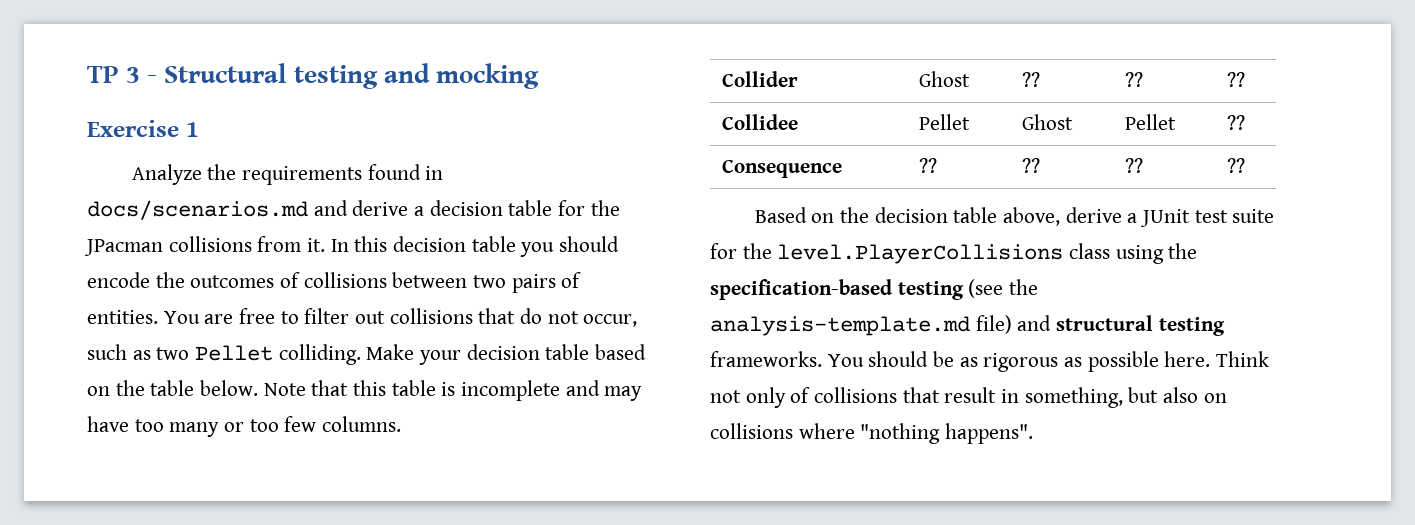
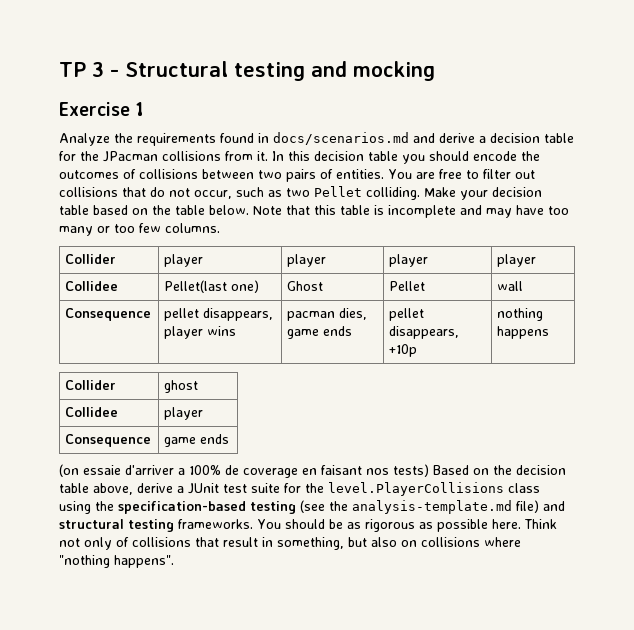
- Collider | Ghost | ?? | ?? | ??
- Collidee | Pellet | Ghost | Pellet | ??
- Consequence | ?? | ?? | ?? | ??
- Based on the decision table above, derive a JUnit test suite for the level.PlayerCollisions class using the specification-based testing (see the analysis-template.md file) and structural testing frameworks.
+ Collider | player | player | player | player
+ Collidee | Pellet(last one) | Ghost | Pellet | wall
+ Consequence | pellet disappears, player wins | pacman dies, game ends | pellet disappears, +10p | nothing happens
+ Collider | ghost
+ Collidee | player
+ Consequence | game ends
+ (on essaie d'arriver a 100% de coverage en faisant nos tests) Based on the decision table above, derive a JUnit test suite for the level.PlayerCollisions class using the specification-based testing (see the analysis-template.md file) and structural testing frameworks.

